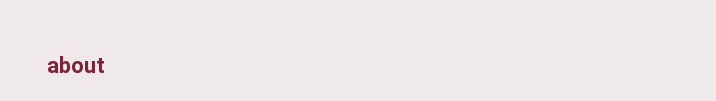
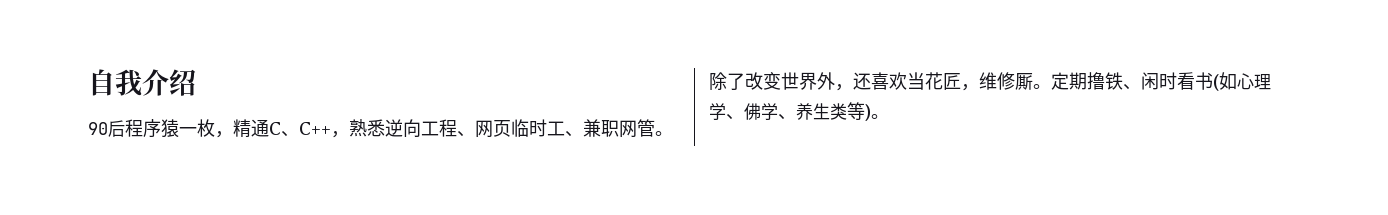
- about
+ 自我介绍
+ 90后程序猿一枚，精通C、C++，熟悉逆向工程、网页临时工、兼职网管。除了改变世界外，还喜欢当花匠，维修厮。定期撸铁、闲时看书(如心理学、佛学、养生类等)。

